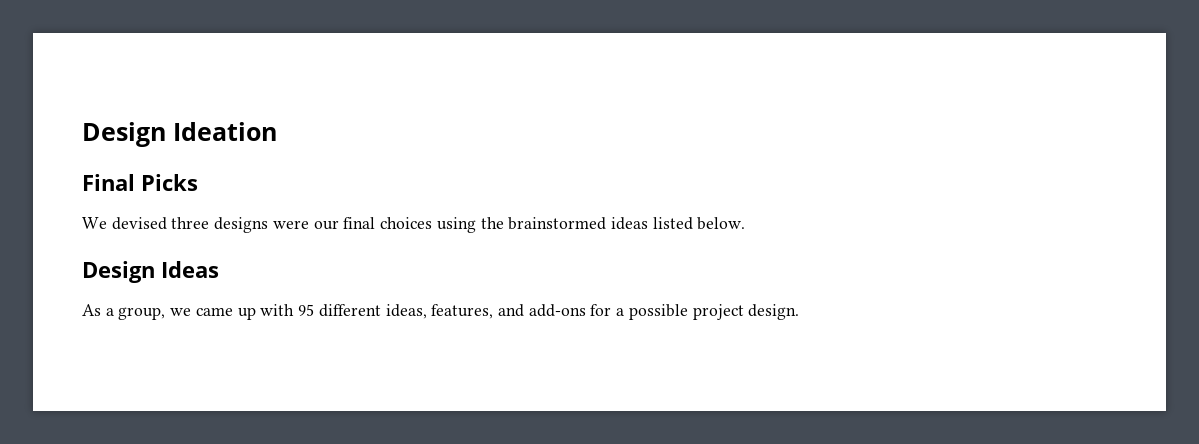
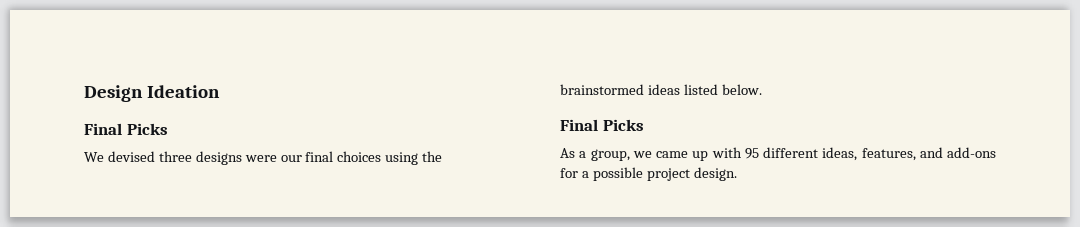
  We devised three designs were our final choices using the brainstormed ideas listed below.
- Design Ideas
+ Final Picks

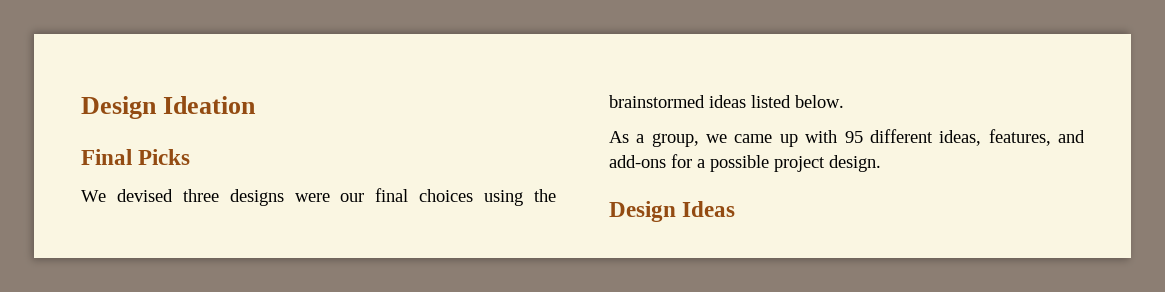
  We devised three designs were our final choices using the brainstormed ideas listed below.
- Final Picks
+ Design Ideas

